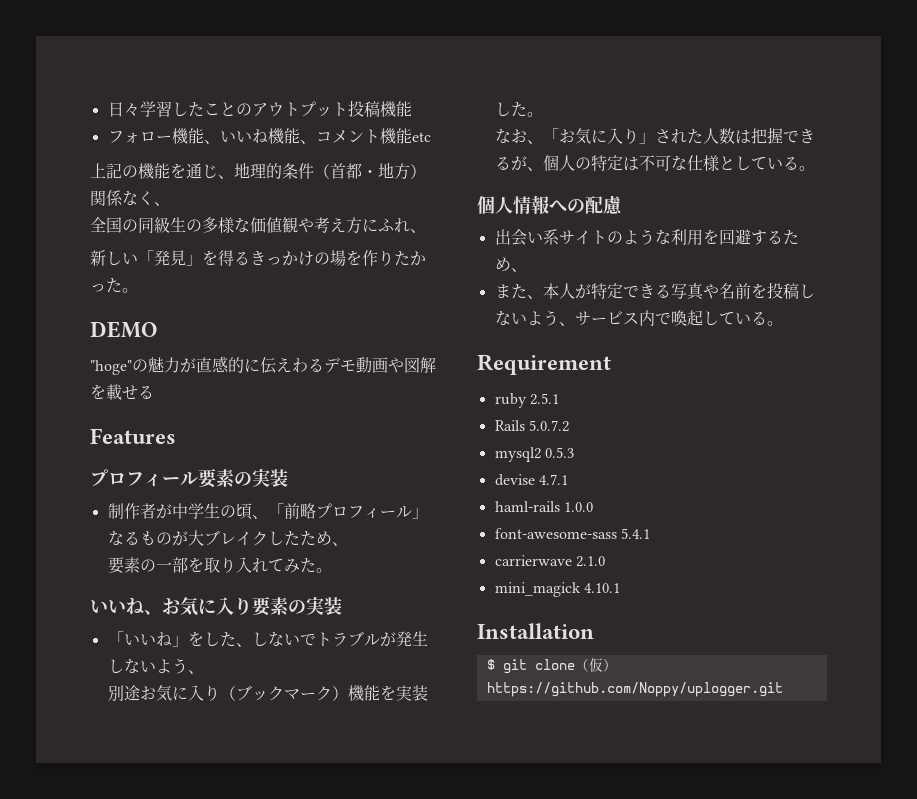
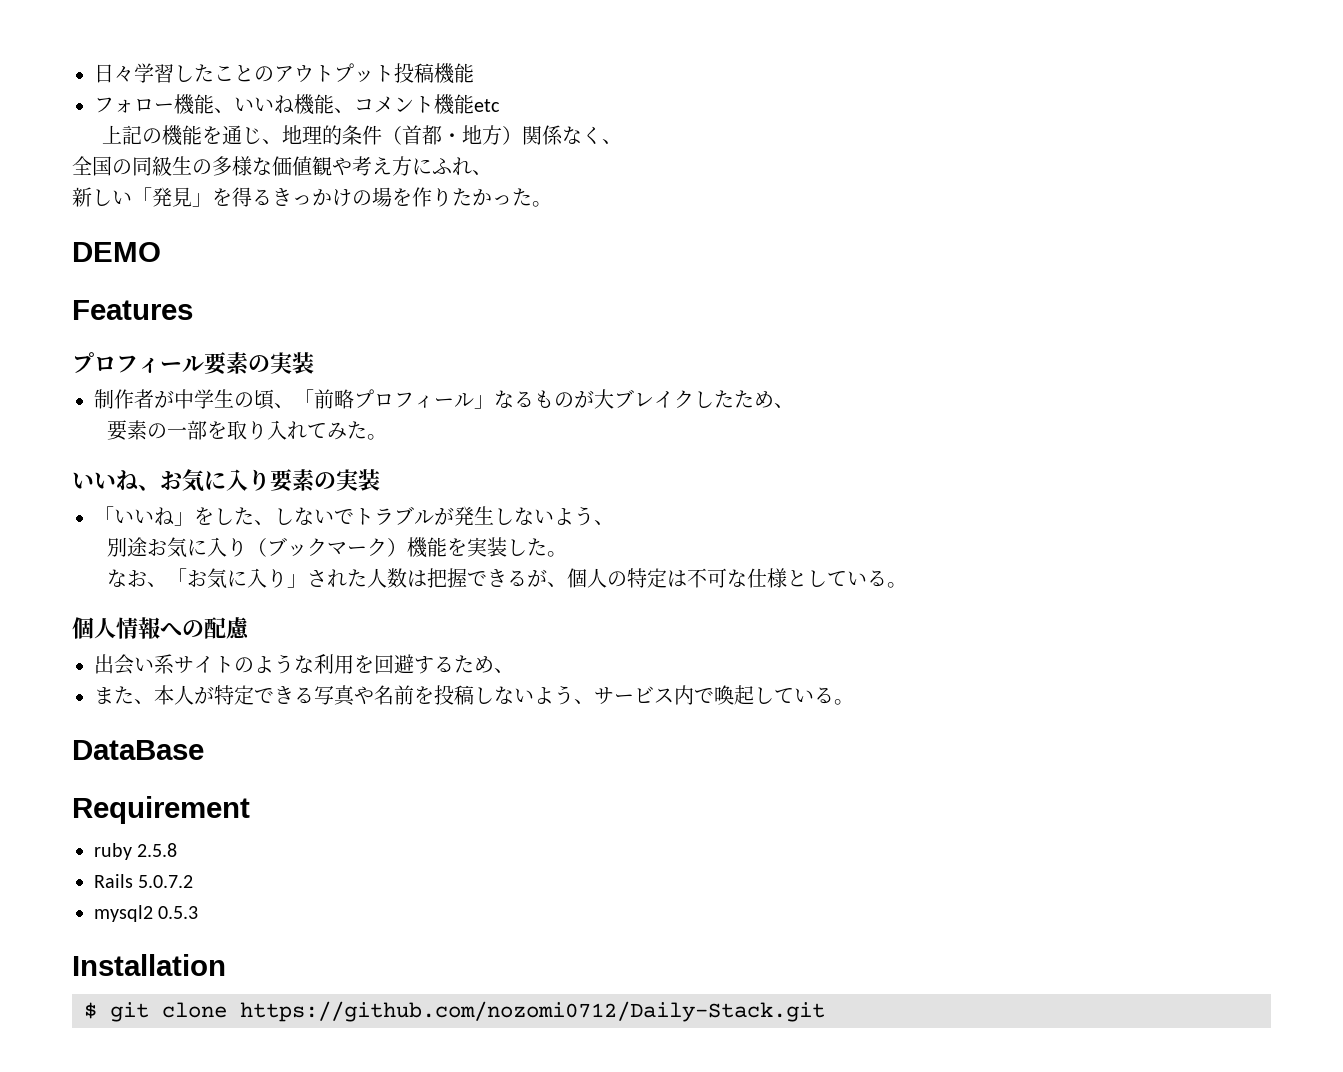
- "hoge"の魅力が直感的に伝えわるデモ動画や図解を載せる
+ DataBase
- ruby 2.5.1
+ ruby 2.5.8
- devise 4.7.1
- haml-rails 1.0.0
- font-awesome-sass 5.4.1
- carrierwave 2.1.0
- mini_magick 4.10.1
- $ git clone（仮）https://github.com/Noppy/uplogger.git
+ $ git clone https://github.com/nozomi0712/Daily-Stack.git

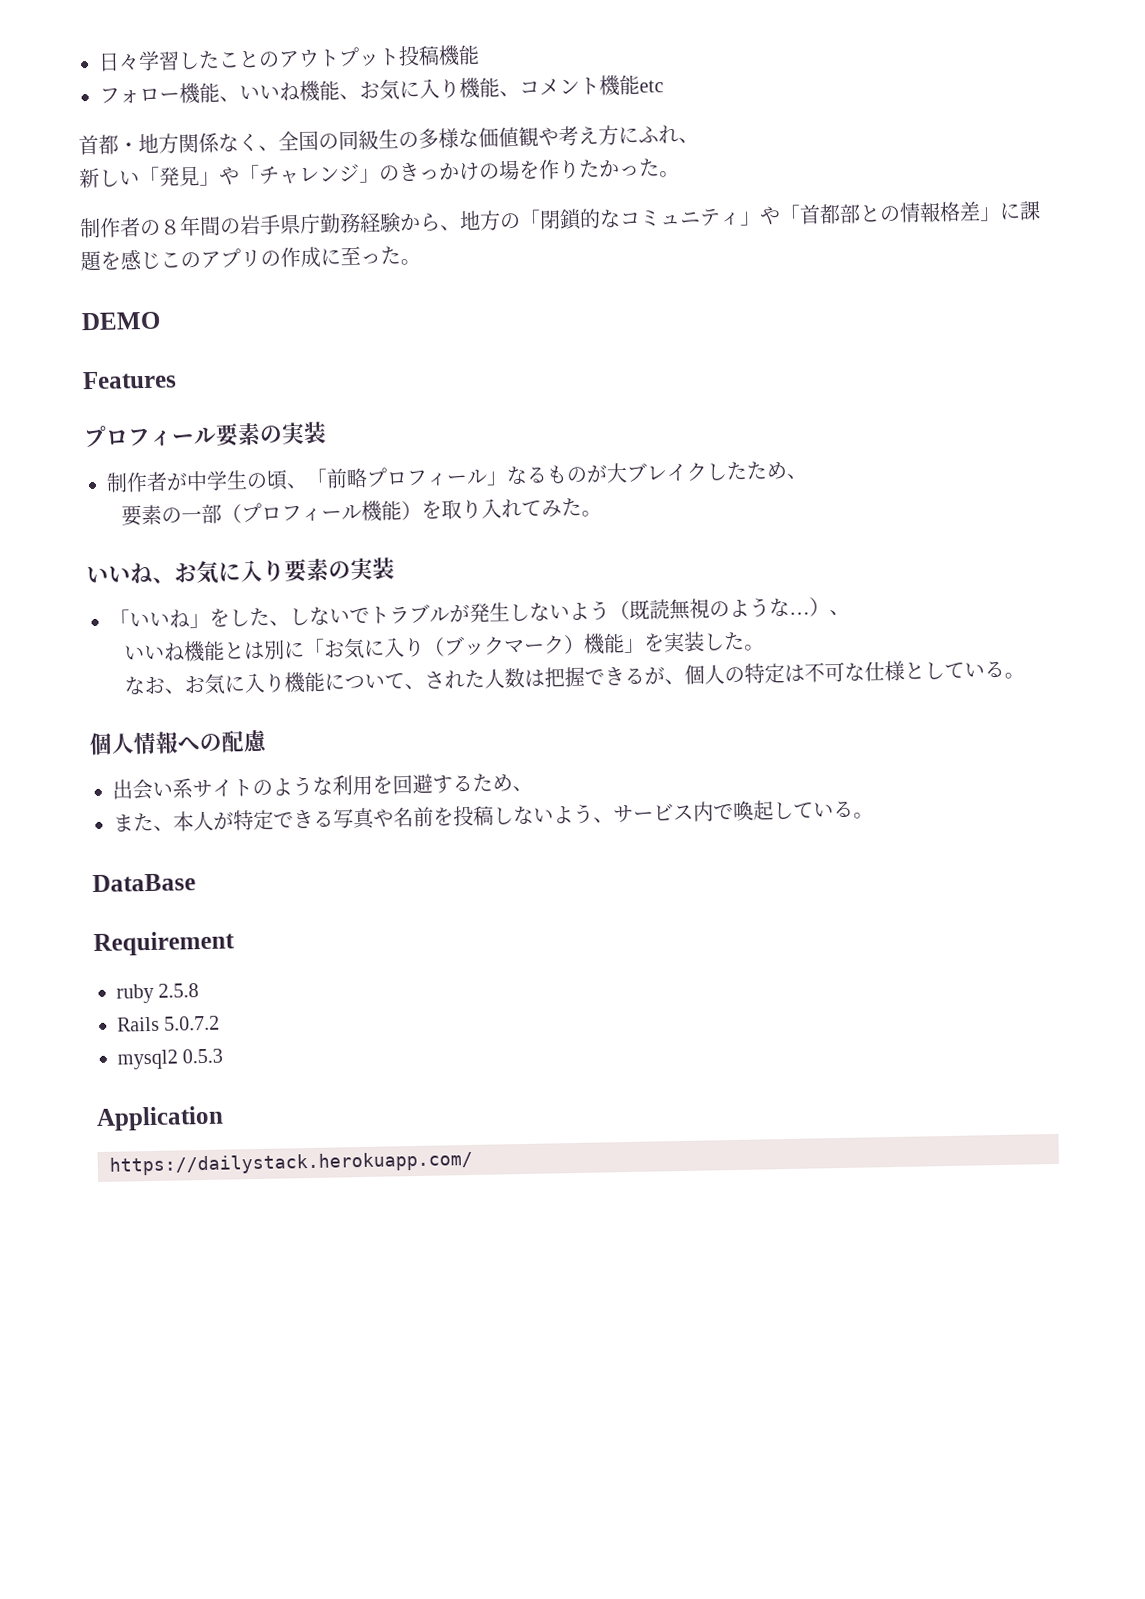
- フォロー機能、いいね機能、コメント機能etc
+ フォロー機能、いいね機能、お気に入り機能、コメント機能etc
- 上記の機能を通じ、地理的条件（首都・地方）関係なく、
- 全国の同級生の多様な価値観や考え方にふれ、
+ 首都・地方関係なく、全国の同級生の多様な価値観や考え方にふれ、
- 新しい「発見」を得るきっかけの場を作りたかった。
+ 新しい「発見」や「チャレンジ」のきっかけの場を作りたかった。
+ 制作者の８年間の岩手県庁勤務経験から、地方の「閉鎖的なコミュニティ」や「首都部との情報格差」に課題を感じこのアプリの作成に至った。
- 要素の一部を取り入れてみた。
+ 要素の一部（プロフィール機能）を取り入れてみた。
- 「いいね」をした、しないでトラブルが発生しないよう、
- 別途お気に入り（ブックマーク）機能を実装した。
+ 「いいね」をした、しないでトラブルが発生しないよう（既読無視のような…）、
+ いいね機能とは別に「お気に入り（ブックマーク）機能」を実装した。
- なお、「お気に入り」された人数は把握できるが、個人の特定は不可な仕様としている。
+ なお、お気に入り機能について、された人数は把握できるが、個人の特定は不可な仕様としている。
- Installation
- $ git clone https://github.com/nozomi0712/Daily-Stack.git
+ Application
+ https://dailystack.herokuapp.com/

